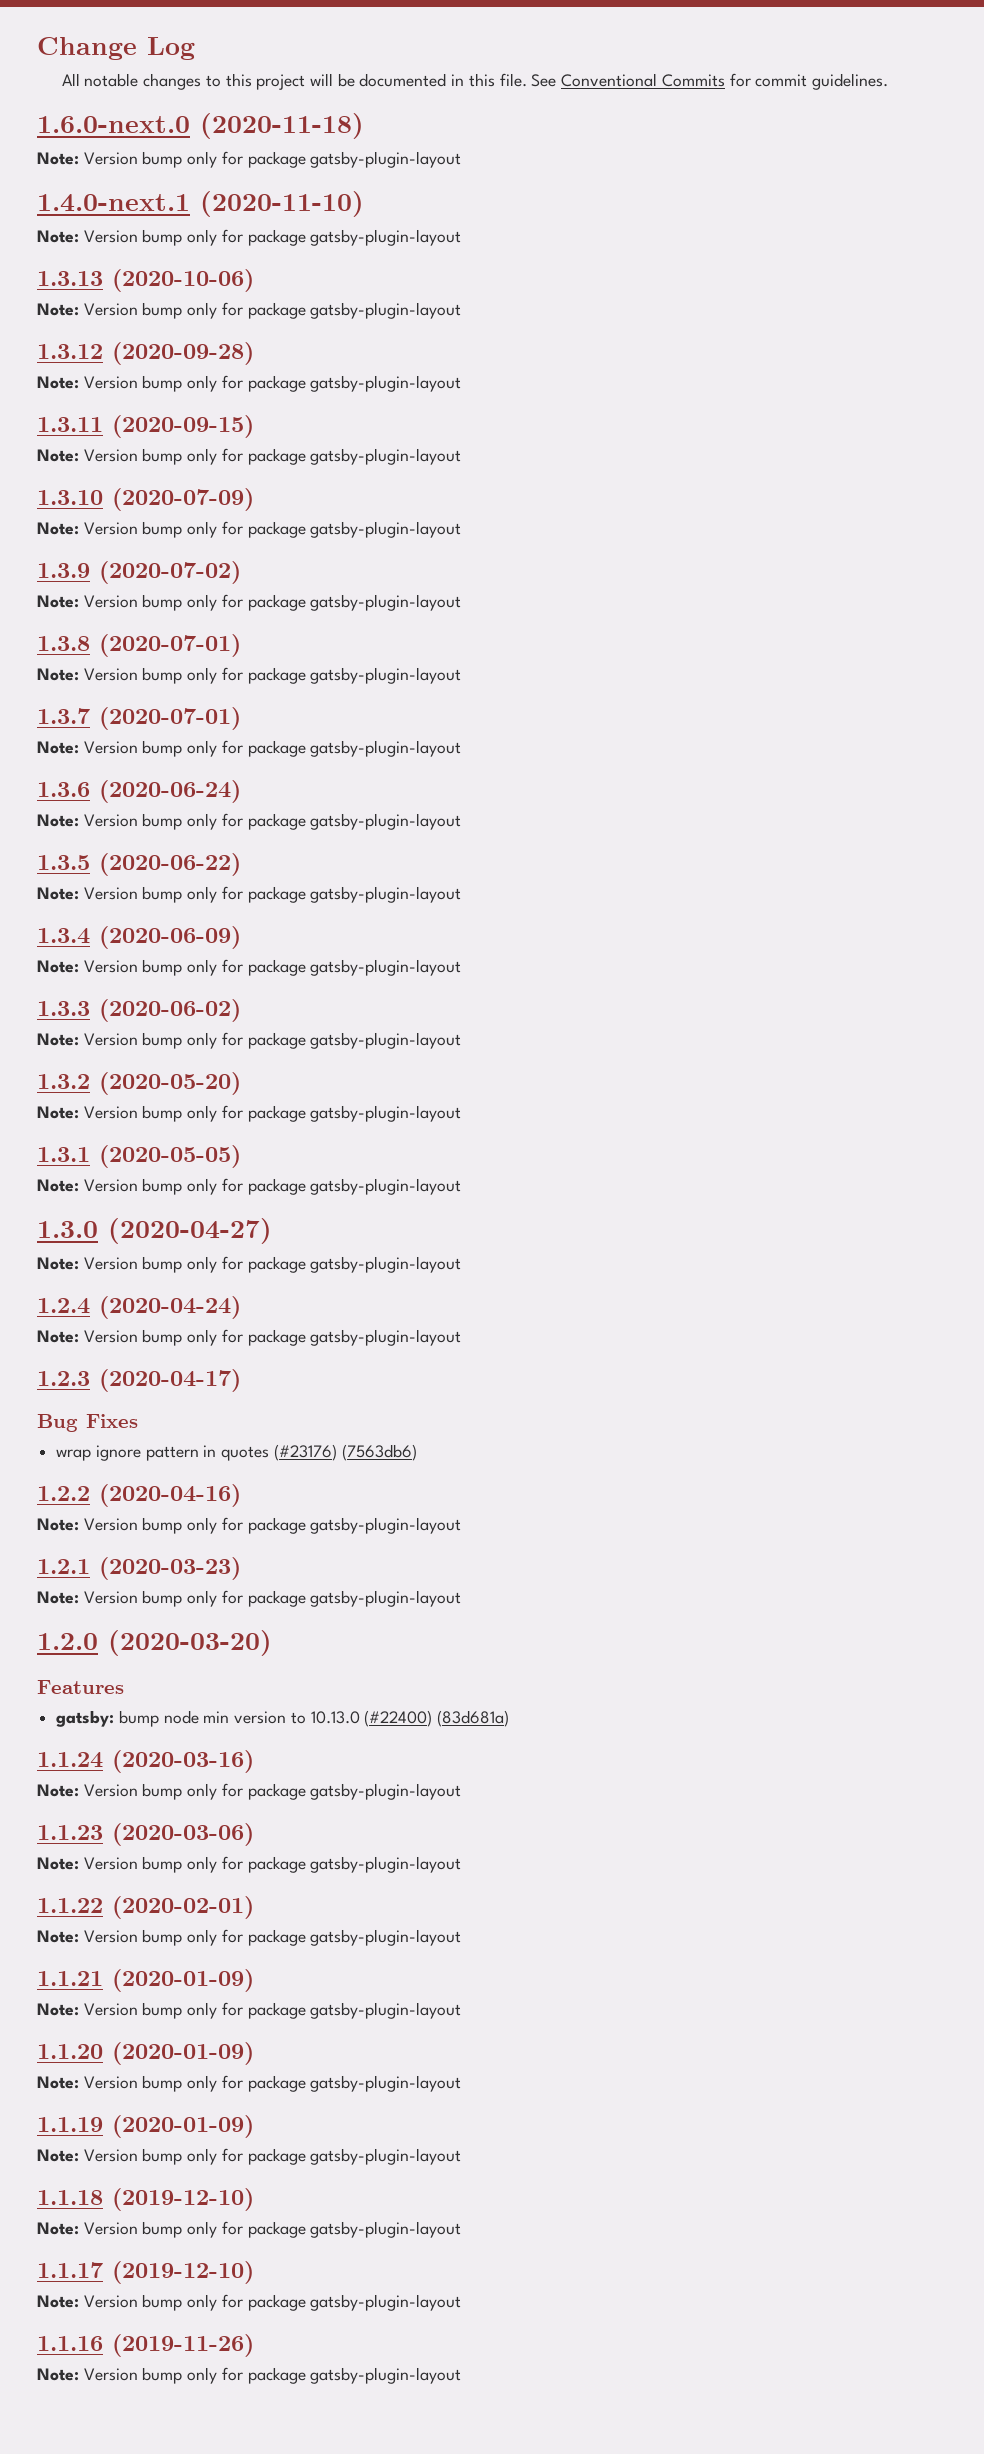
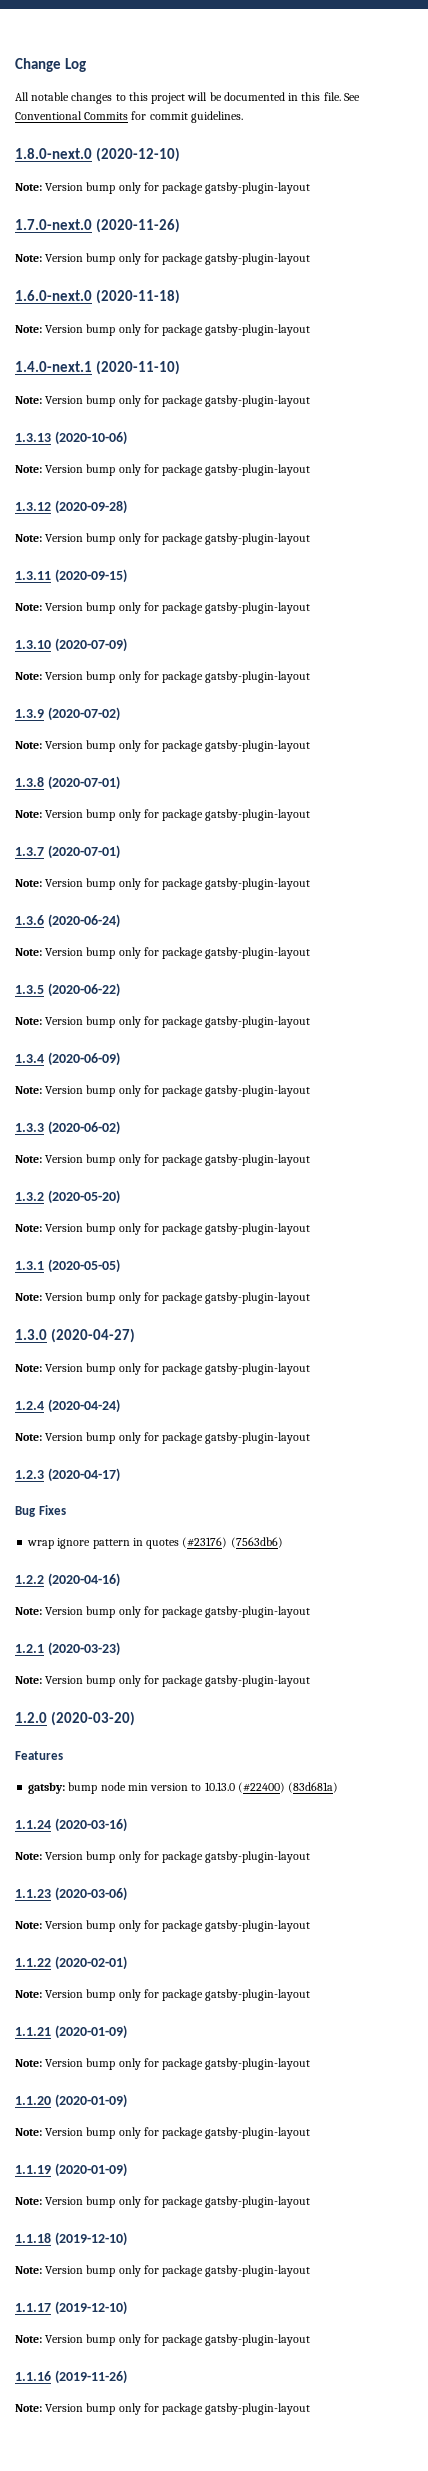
+ 1.8.0-next.0 (2020-12-10)
+ Note: Version bump only for package gatsby-plugin-layout
+ 1.7.0-next.0 (2020-11-26)
+ Note: Version bump only for package gatsby-plugin-layout

